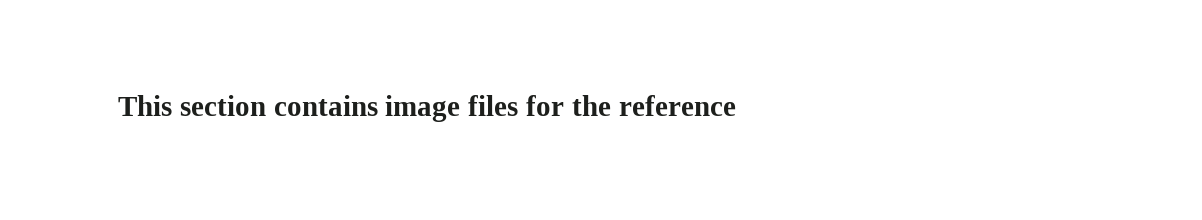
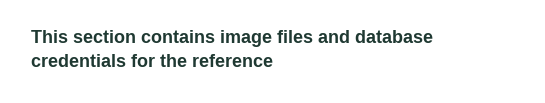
- This section contains image files for the reference
+ This section contains image files and database credentials for the reference

